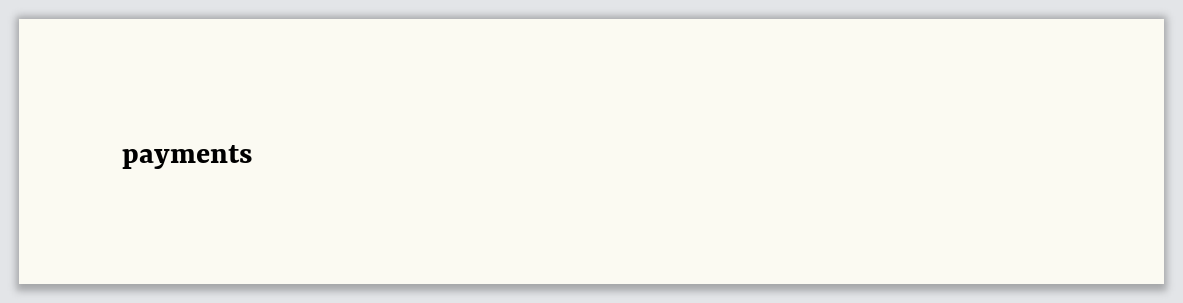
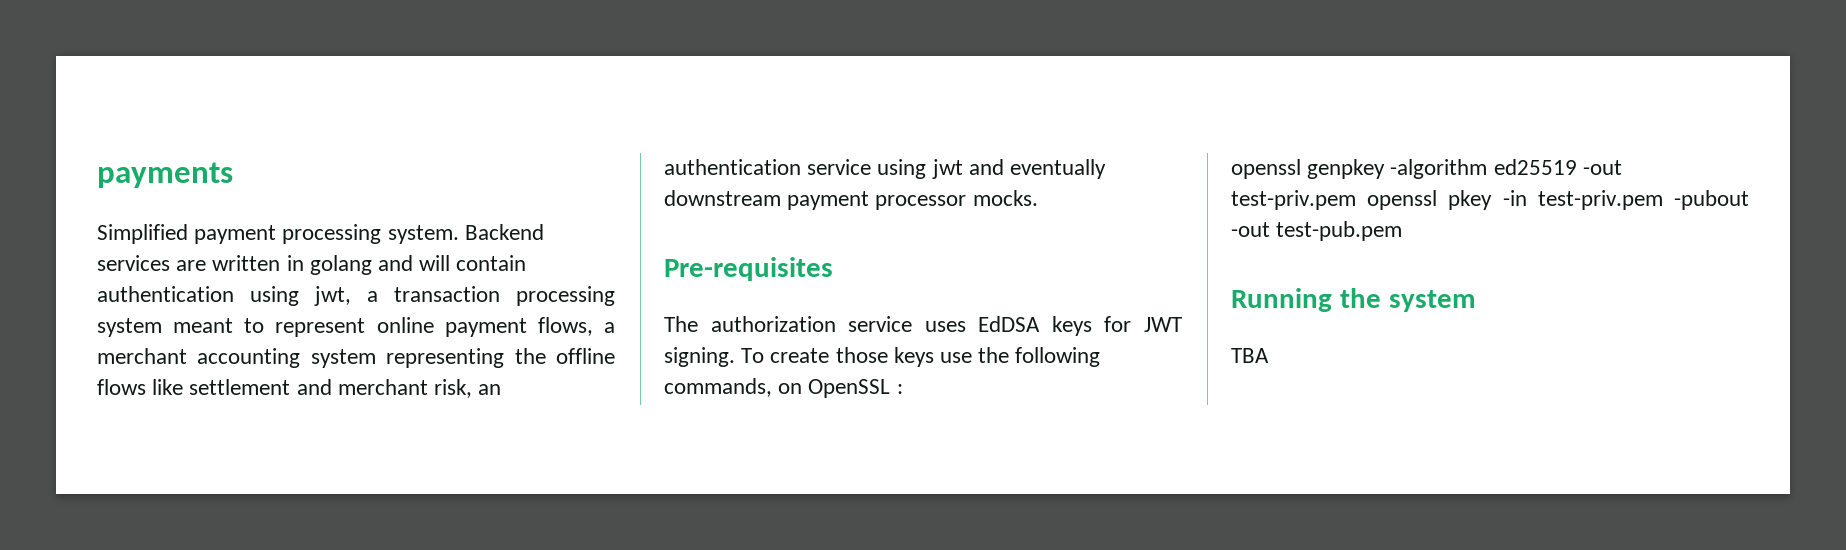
+ Simplified payment processing system. Backend services are written in golang and will contain authentication using jwt, a transaction processing system meant to represent online payment flows, a merchant accounting system representing the offline flows like settlement and merchant risk, an authentication service using jwt and eventually downstream payment processor mocks.
+ Pre-requisites
+ The authorization service uses EdDSA keys for JWT signing. To create those keys use the following commands, on OpenSSL :
+ openssl genpkey -algorithm ed25519 -out test-priv.pem openssl pkey -in test-priv.pem -pubout -out test-pub.pem
+ Running the system
+ TBA

